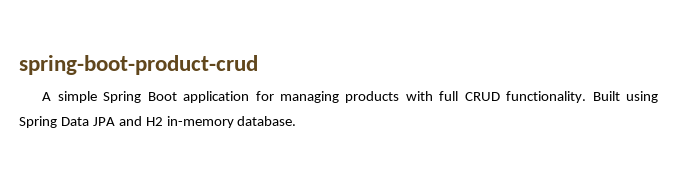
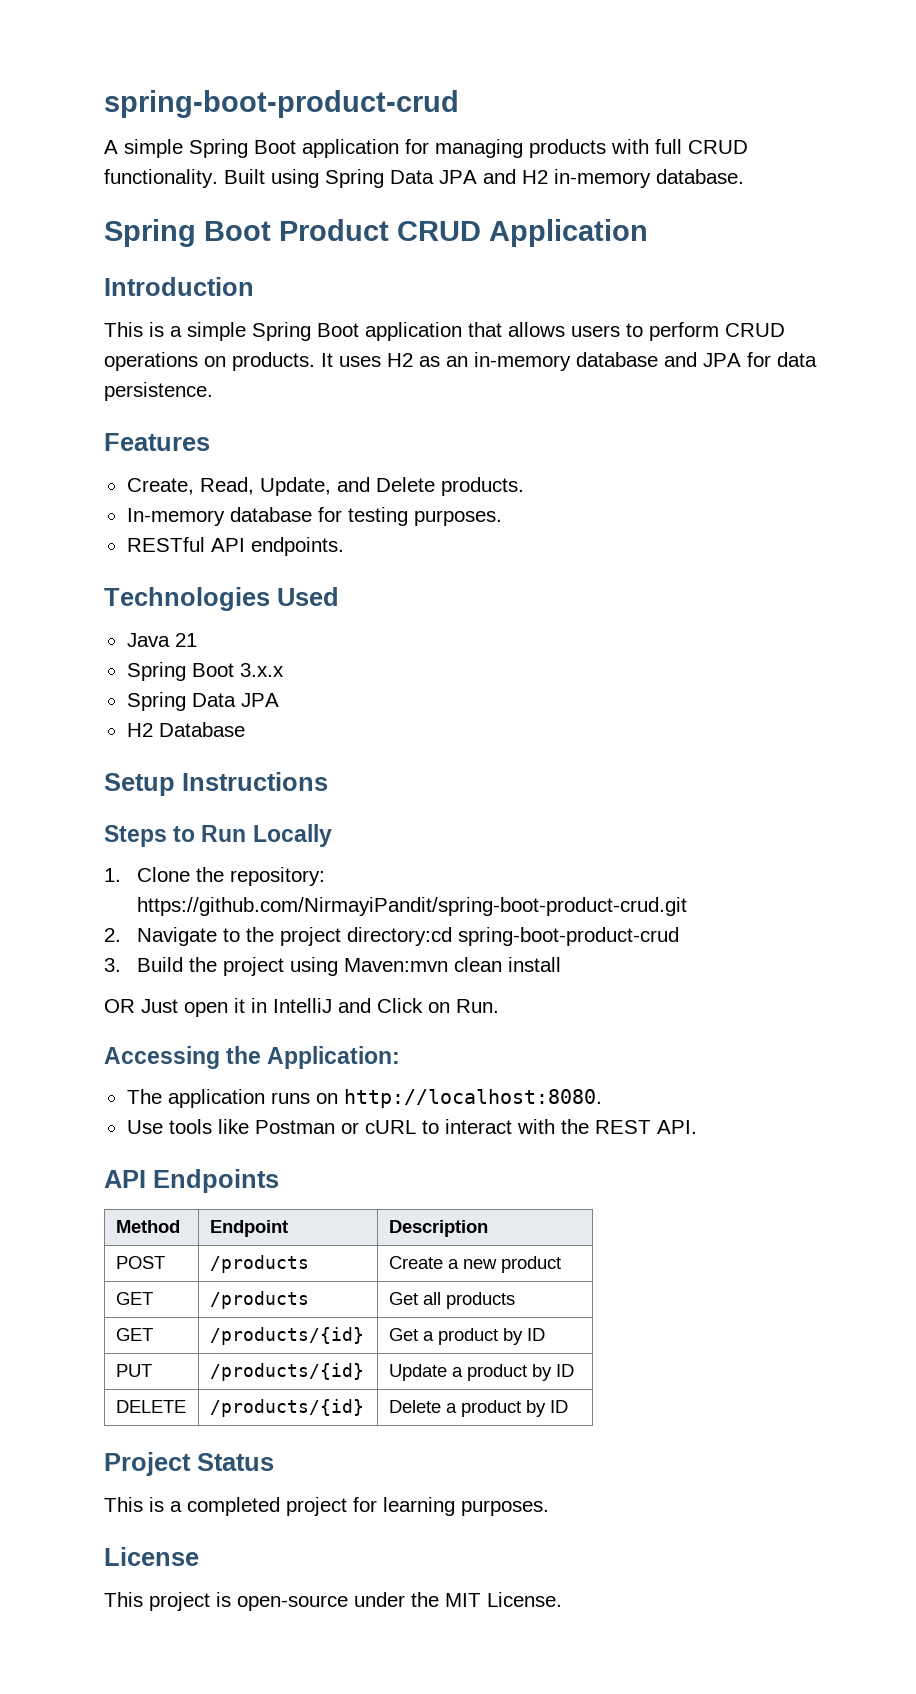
+ Spring Boot Product CRUD Application
+ Introduction
+ This is a simple Spring Boot application that allows users to perform CRUD operations on products. It uses H2 as an in-memory database and JPA for data persistence.
+ Features
+ Create, Read, Update, and Delete products.
+ In-memory database for testing purposes.
+ RESTful API endpoints.
+ Technologies Used
+ Java 21
+ Spring Boot 3.x.x
+ Spring Data JPA
+ H2 Database
+ Setup Instructions
+ Steps to Run Locally
+ 1. Clone the repository: https://github.com/NirmayiPandit/spring-boot-product-crud.git
+ 2. Navigate to the project directory:cd spring-boot-product-crud
+ 3. Build the project using Maven:mvn clean install
+ OR Just open it in IntelliJ and Click on Run.
+ Accessing the Application:
+ The application runs on http://localhost:8080.
+ Use tools like Postman or cURL to interact with the REST API.
+ API Endpoints
+ Method | Endpoint | Description
+ POST | /products | Create a new product
+ GET | /products | Get all products
+ GET | /products/{id} | Get a product by ID
+ PUT | /products/{id} | Update a product by ID
+ DELETE | /products/{id} | Delete a product by ID
+ Project Status
+ This is a completed project for learning purposes.
+ License
+ This project is open-source under the MIT License.

